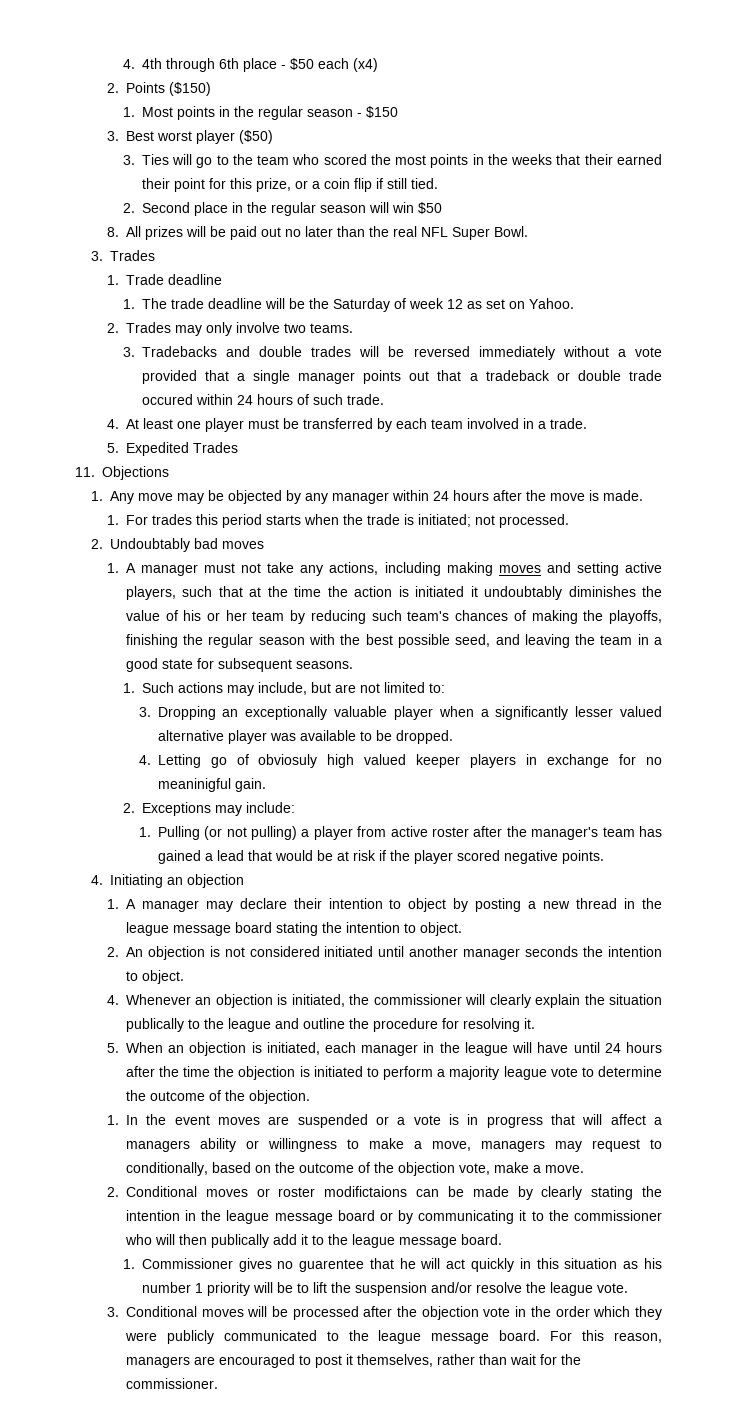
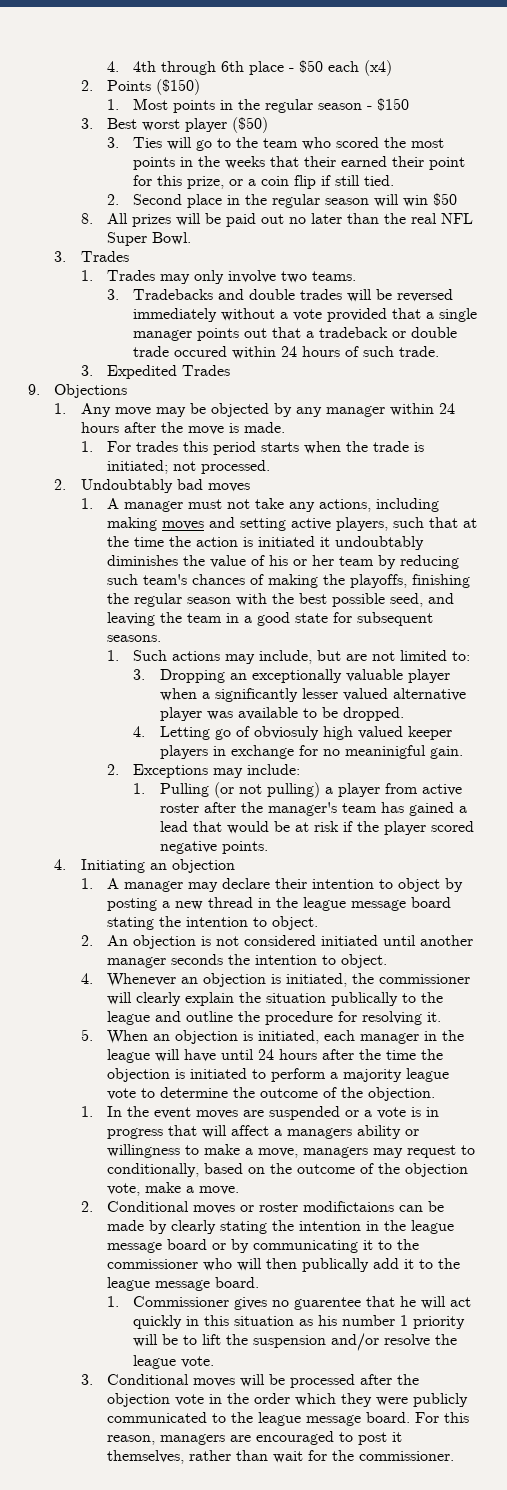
- 1. Trade deadline
- 1. The trade deadline will be the Saturday of week 12 as set on Yahoo.
- 2. Trades may only involve two teams.
+ 1. Trades may only involve two teams.
- 4. At least one player must be transferred by each team involved in a trade.
- 5. Expedited Trades
+ 3. Expedited Trades
- 11. Objections
+ 9. Objections

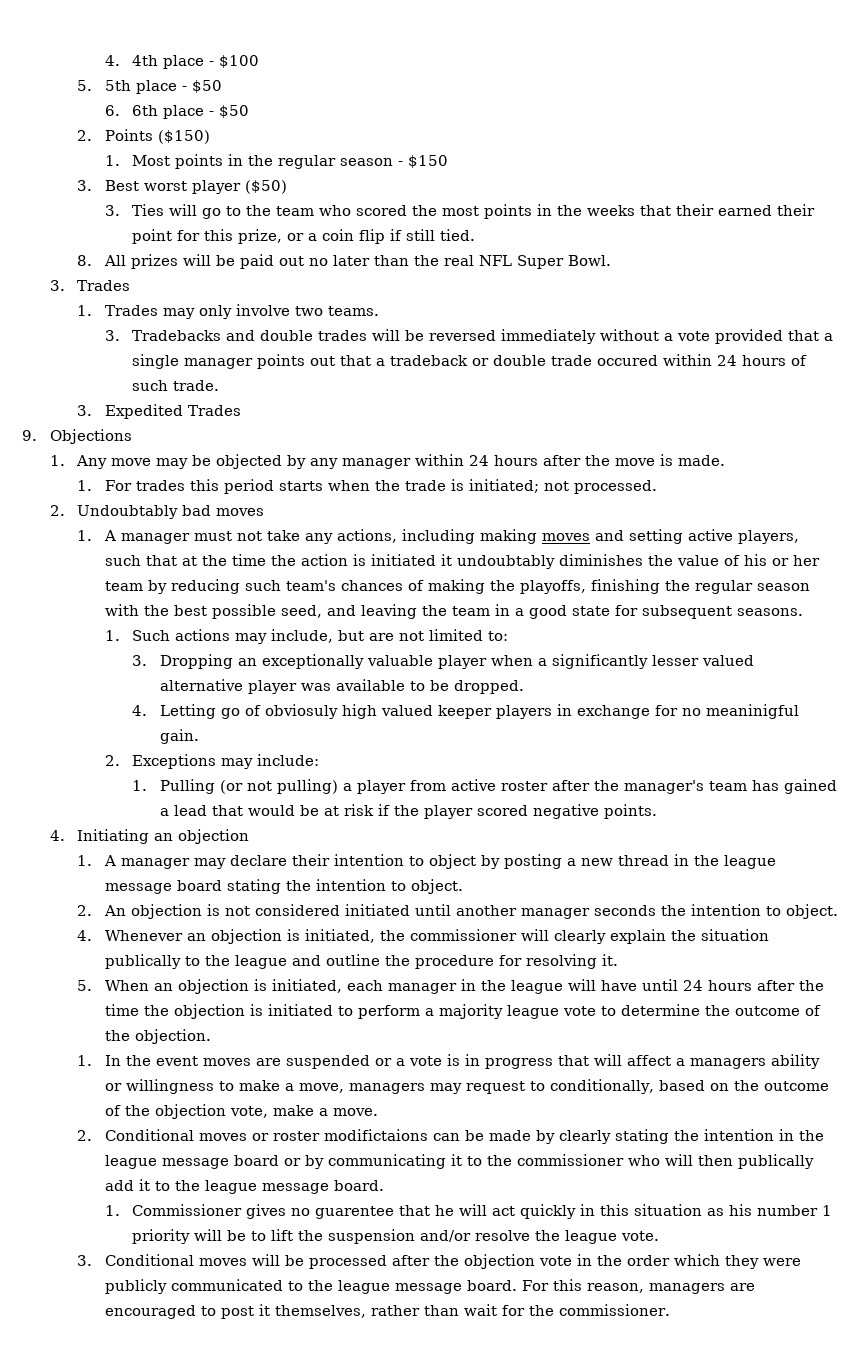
- 4. 4th through 6th place - $50 each (x4)
+ 4. 4th place - $100
+ 5. 5th place - $50
+ 6. 6th place - $50
- 2. Second place in the regular season will win $50

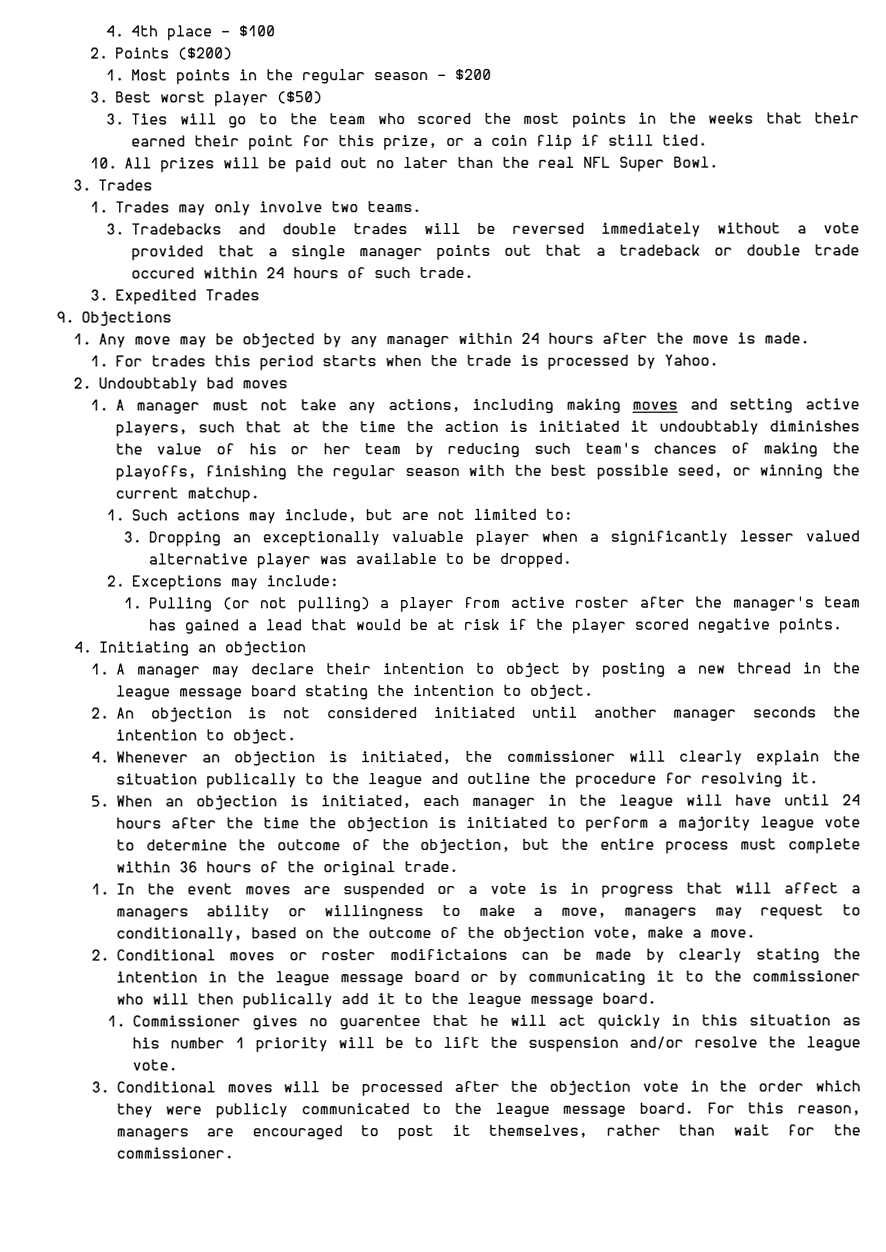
- 5. 5th place - $50
- 6. 6th place - $50
- 2. Points ($150)
+ 2. Points ($200)
- 1. Most points in the regular season - $150
+ 1. Most points in the regular season - $200
- 8. All prizes will be paid out no later than the real NFL Super Bowl.
+ 10. All prizes will be paid out no later than the real NFL Super Bowl.
- 1. For trades this period starts when the trade is initiated; not processed.
+ 1. For trades this period starts when the trade is processed by Yahoo.
- 1. A manager must not take any actions, including making moves and setting active players, such that at the time the action is initiated it undoubtably diminishes the value of his or her team by reducing such team's chances of making the playoffs, finishing the regular season with the best possible seed, and leaving the team in a good state for subsequent seasons.
+ 1. A manager must not take any actions, including making moves and setting active players, such that at the time the action is initiated it undoubtably diminishes the value of his or her team by reducing such team's chances of making the playoffs, finishing the regular season with the best possible seed, or winning the current matchup.
- 4. Letting go of obviosuly high valued keeper players in exchange for no meaninigful gain.
- 5. When an objection is initiated, each manager in the league will have until 24 hours after the time the objection is initiated to perform a majority league vote to determine the outcome of the objection.
+ 5. When an objection is initiated, each manager in the league will have until 24 hours after the time the objection is initiated to perform a majority league vote to determine the outcome of the objection, but the entire process must complete within 36 hours of the original trade.

